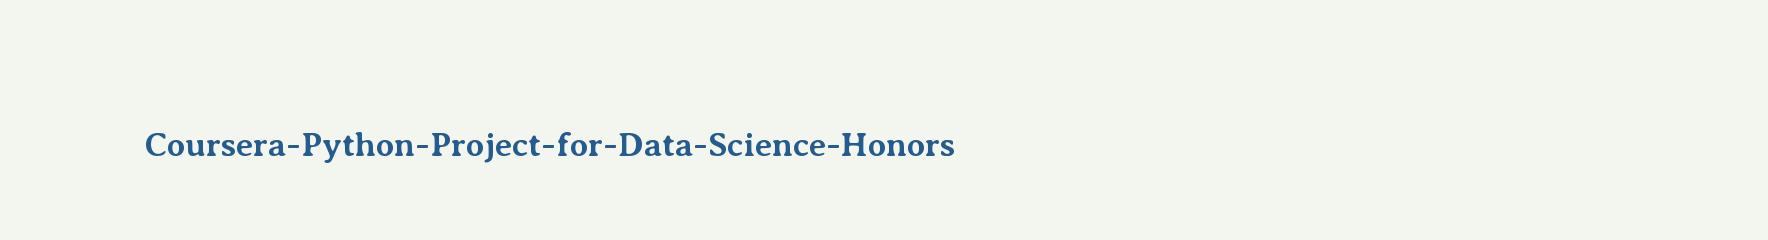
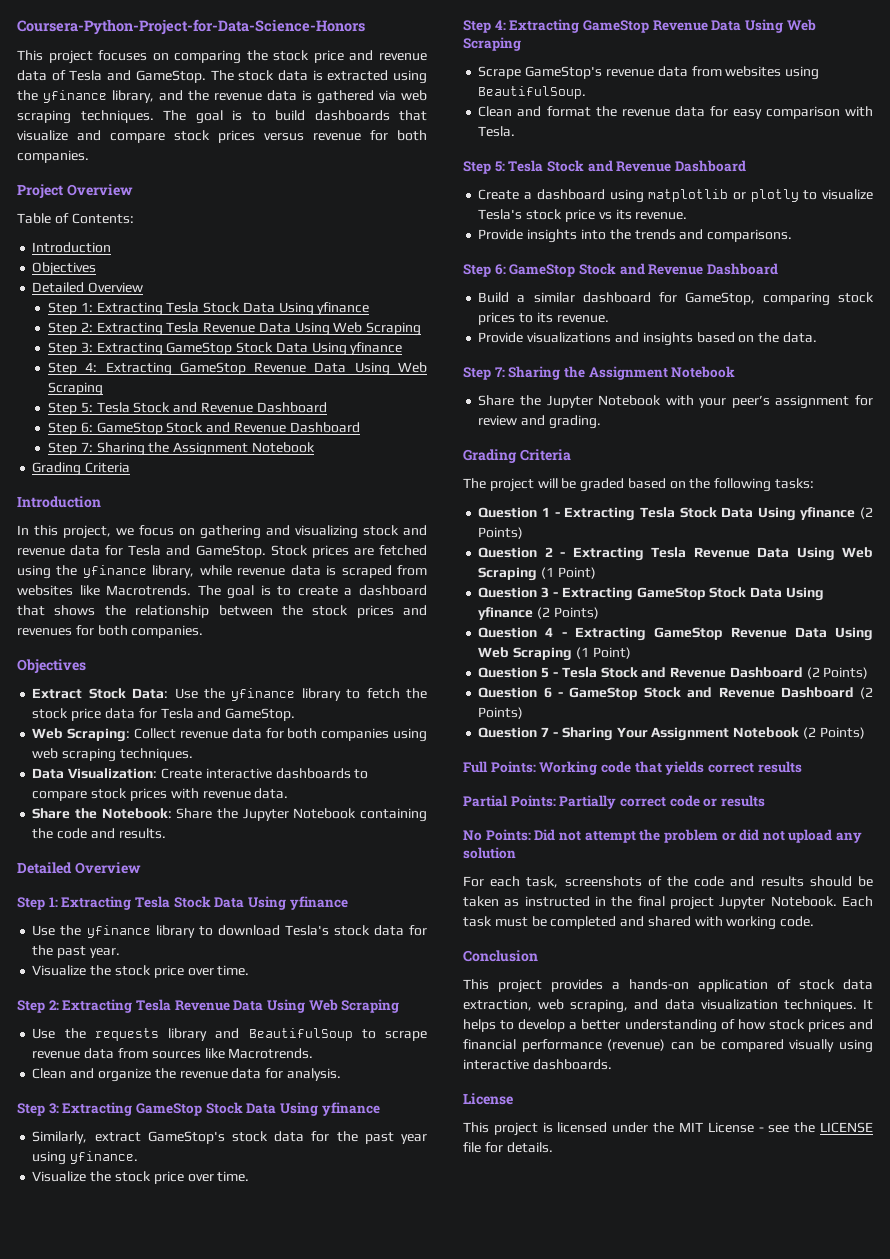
+ This project focuses on comparing the stock price and revenue data of Tesla and GameStop. The stock data is extracted using the yfinance library, and the revenue data is gathered via web scraping techniques. The goal is to build dashboards that visualize and compare stock prices versus revenue for both companies.
+ Project Overview
+ Table of Contents:
+ Introduction
+ Objectives
+ Detailed Overview
+ Step 1: Extracting Tesla Stock Data Using yfinance
+ Step 2: Extracting Tesla Revenue Data Using Web Scraping
+ Step 3: Extracting GameStop Stock Data Using yfinance
+ Step 4: Extracting GameStop Revenue Data Using Web Scraping
+ Step 5: Tesla Stock and Revenue Dashboard
+ Step 6: GameStop Stock and Revenue Dashboard
+ Step 7: Sharing the Assignment Notebook
+ Grading Criteria
+ Introduction
+ In this project, we focus on gathering and visualizing stock and revenue data for Tesla and GameStop. Stock prices are fetched using the yfinance library, while revenue data is scraped from websites like Macrotrends. The goal is to create a dashboard that shows the relationship between the stock prices and revenues for both companies.
+ Objectives
+ Extract Stock Data: Use the yfinance library to fetch the stock price data for Tesla and GameStop.
+ Web Scraping: Collect revenue data for both companies using web scraping techniques.
+ Data Visualization: Create interactive dashboards to compare stock prices with revenue data.
+ Share the Notebook: Share the Jupyter Notebook containing the code and results.
+ Detailed Overview
+ Step 1: Extracting Tesla Stock Data Using yfinance
+ Use the yfinance library to download Tesla's stock data for the past year.
+ Visualize the stock price over time.
+ Step 2: Extracting Tesla Revenue Data Using Web Scraping
+ Use the requests library and BeautifulSoup to scrape revenue data from sources like Macrotrends.
+ Clean and organize the revenue data for analysis.
+ Step 3: Extracting GameStop Stock Data Using yfinance
+ Similarly, extract GameStop's stock data for the past year using yfinance.
+ Visualize the stock price over time.
+ Step 4: Extracting GameStop Revenue Data Using Web Scraping
+ Scrape GameStop's revenue data from websites using BeautifulSoup.
+ Clean and format the revenue data for easy comparison with Tesla.
+ Step 5: Tesla Stock and Revenue Dashboard
+ Create a dashboard using matplotlib or plotly to visualize Tesla's stock price vs its revenue.
+ Provide insights into the trends and comparisons.
+ Step 6: GameStop Stock and Revenue Dashboard
+ Build a similar dashboard for GameStop, comparing stock prices to its revenue.
+ Provide visualizations and insights based on the data.
+ Step 7: Sharing the Assignment Notebook
+ Share the Jupyter Notebook with your peer’s assignment for review and grading.
+ Grading Criteria
+ The project will be graded based on the following tasks:
+ Question 1 - Extracting Tesla Stock Data Using yfinance (2 Points)
+ Question 2 - Extracting Tesla Revenue Data Using Web Scraping (1 Point)
+ Question 3 - Extracting GameStop Stock Data Using yfinance (2 Points)
+ Question 4 - Extracting GameStop Revenue Data Using Web Scraping (1 Point)
+ Question 5 - Tesla Stock and Revenue Dashboard (2 Points)
+ Question 6 - GameStop Stock and Revenue Dashboard (2 Points)
+ Question 7 - Sharing Your Assignment Notebook (2 Points)
+ Full Points: Working code that yields correct results
+ Partial Points: Partially correct code or results
+ No Points: Did not attempt the problem or did not upload any solution
+ For each task, screenshots of the code and results should be taken as instructed in the final project Jupyter Notebook. Each task must be completed and shared with working code.
+ Conclusion
+ This project provides a hands-on application of stock data extraction, web scraping, and data visualization techniques. It helps to develop a better understanding of how stock prices and financial performance (revenue) can be compared visually using interactive dashboards.
+ License
+ This project is licensed under the MIT License - see the LICENSE file for details.

